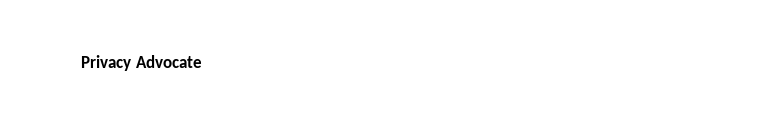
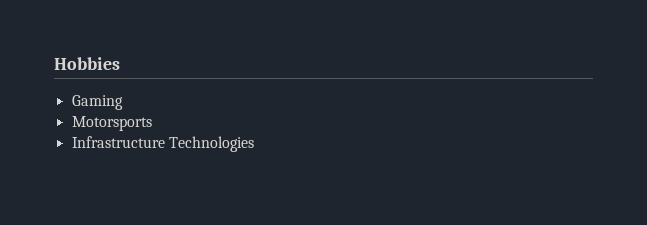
- Privacy Advocate
+ Hobbies
+ Gaming
+ Motorsports
+ Infrastructure Technologies

